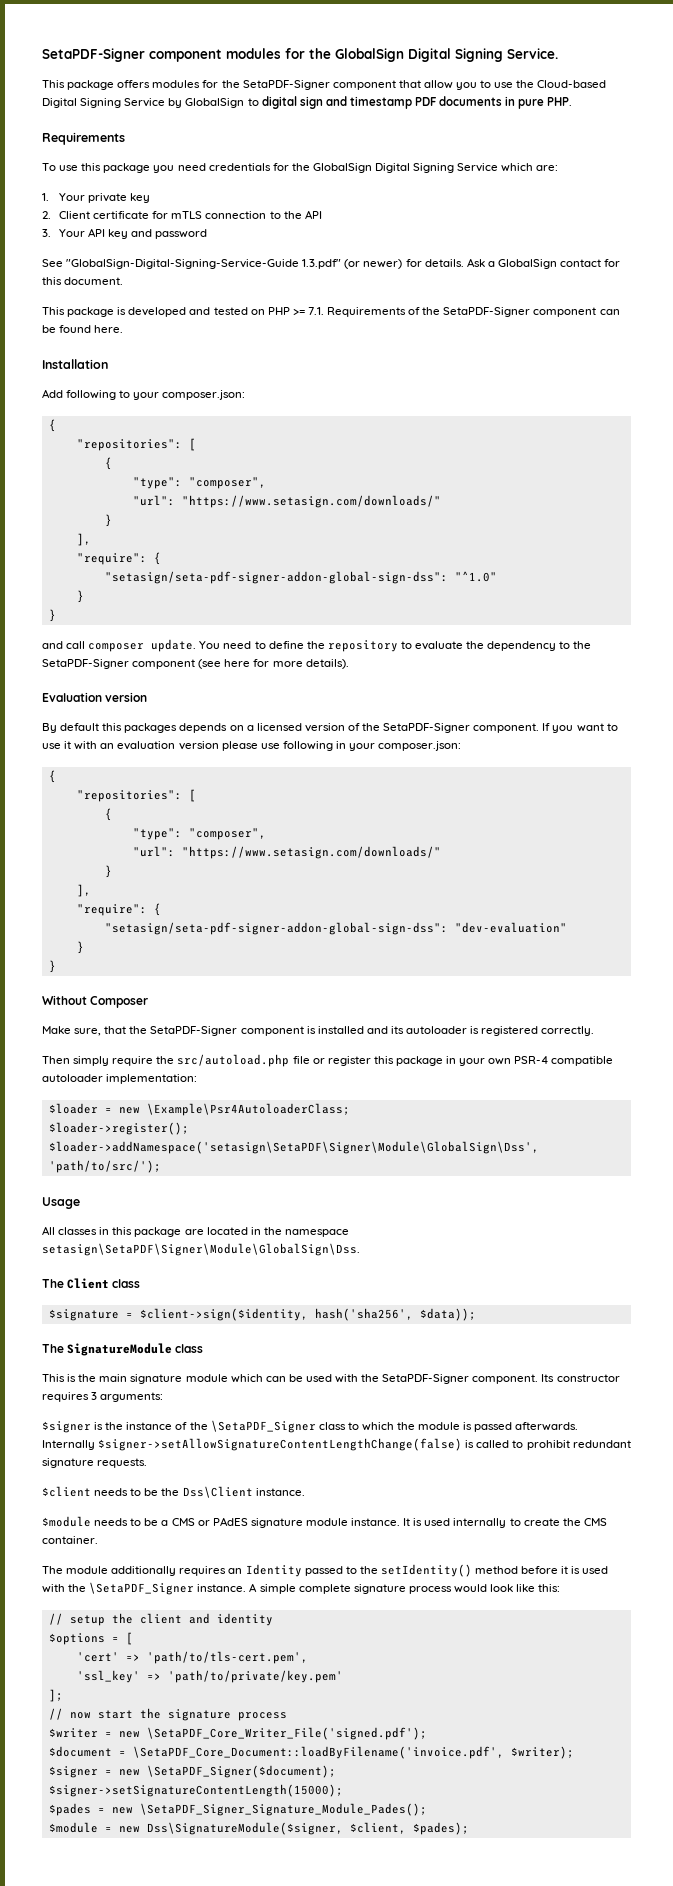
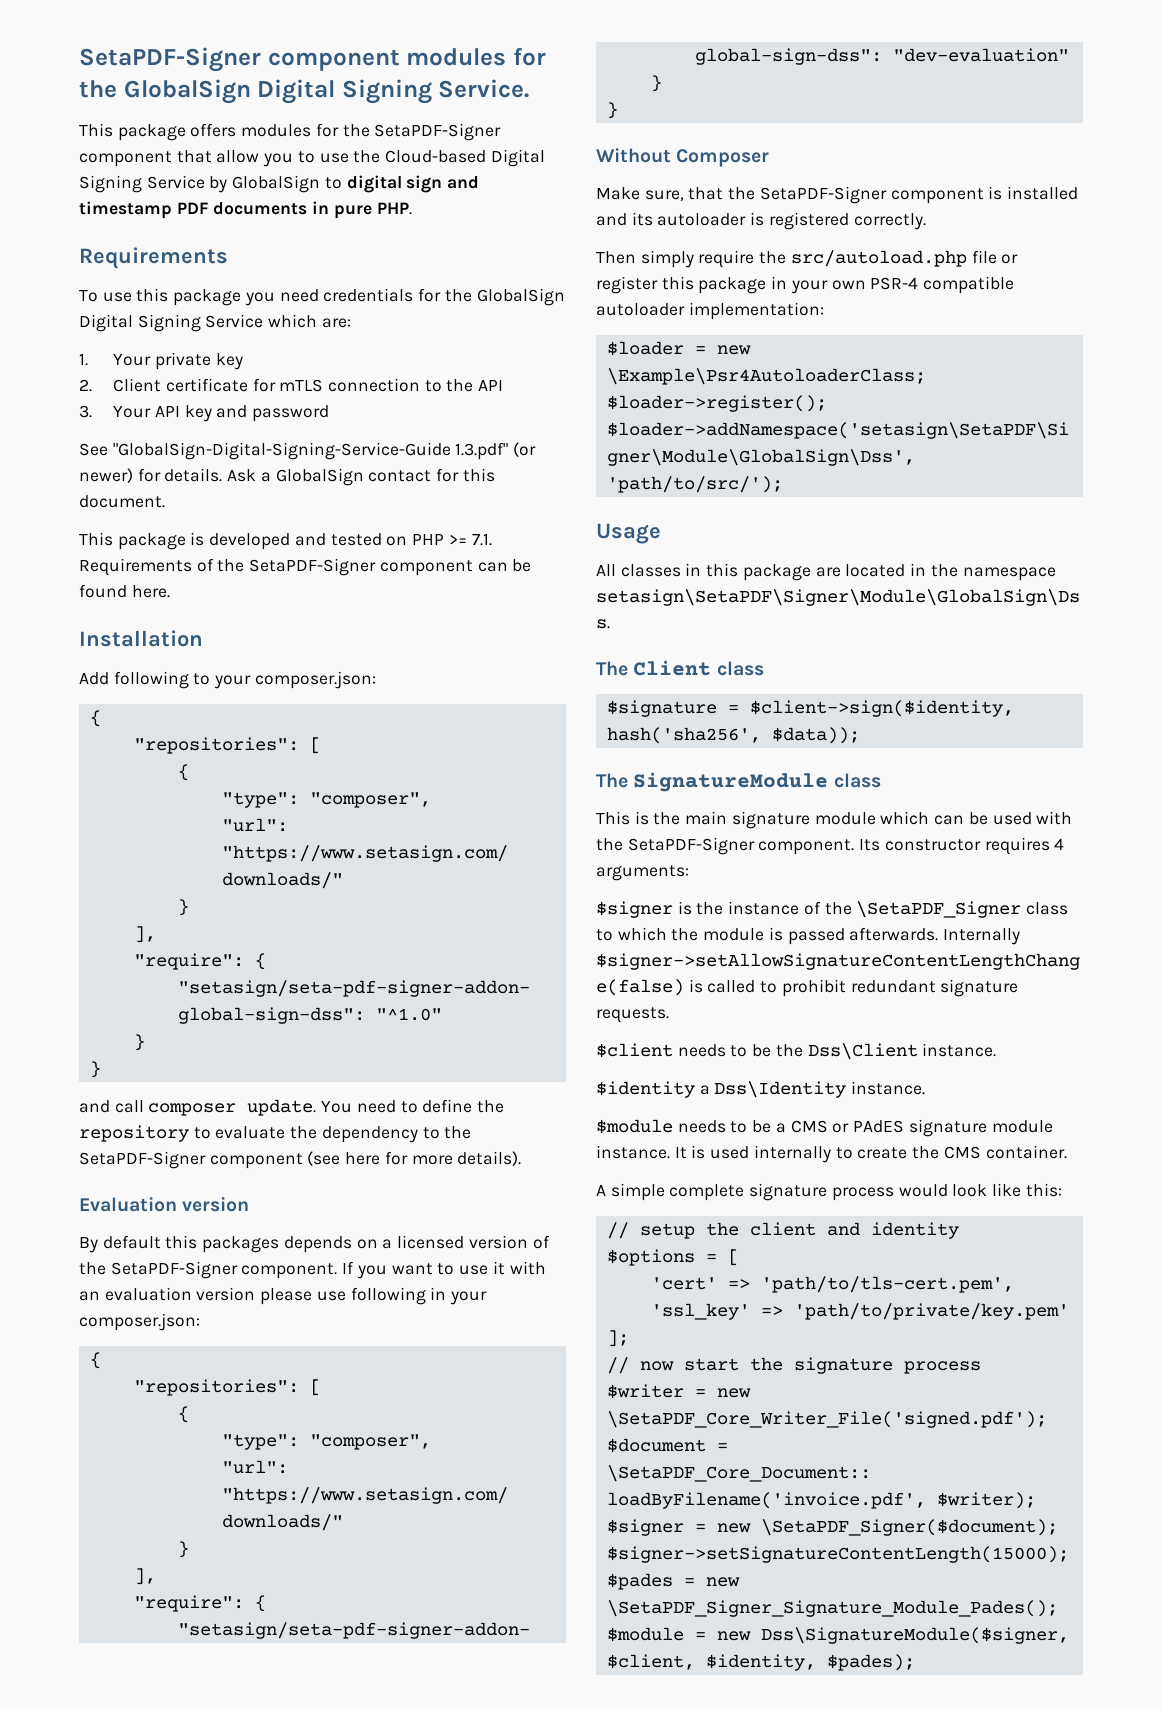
- Its constructor requires 3 arguments:
+ Its constructor requires 4 arguments:
+ $identity a Dss\Identity instance.
- The module additionally requires an Identity passed to the setIdentity() method before it is used with the \SetaPDF_Signer instance.
- $module = new Dss\SignatureModule($signer, $client, $pades);
+ $module = new Dss\SignatureModule($signer, $client, $identity, $pades);

